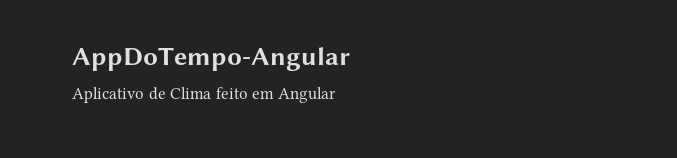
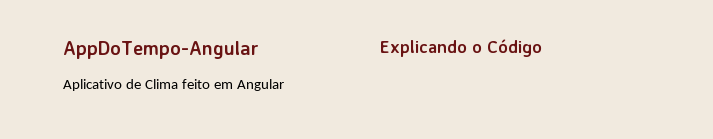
+ Explicando o Código

